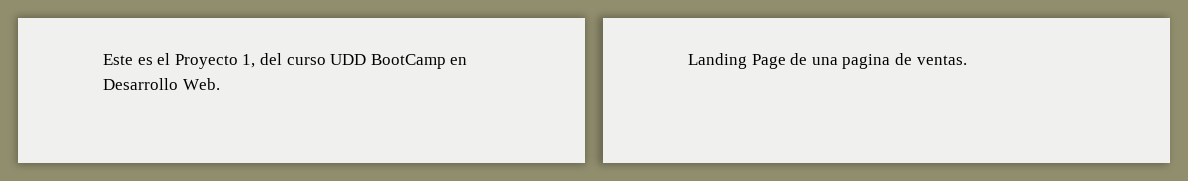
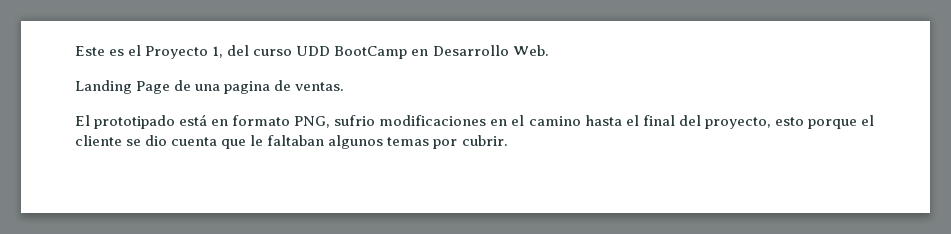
+ El prototipado está en formato PNG, sufrio modificaciones en el camino hasta el final del proyecto, esto porque el cliente se dio cuenta que le faltaban algunos temas por cubrir.

